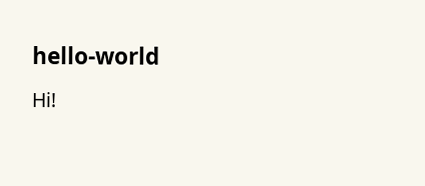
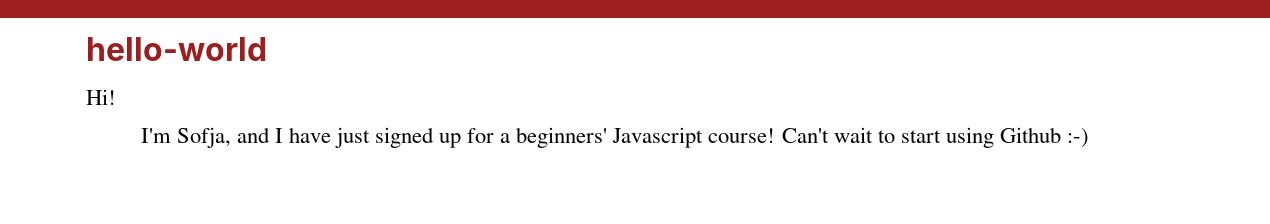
+ I'm Sofja, and I have just signed up for a beginners' Javascript course! Can't wait to start using Github :-)

